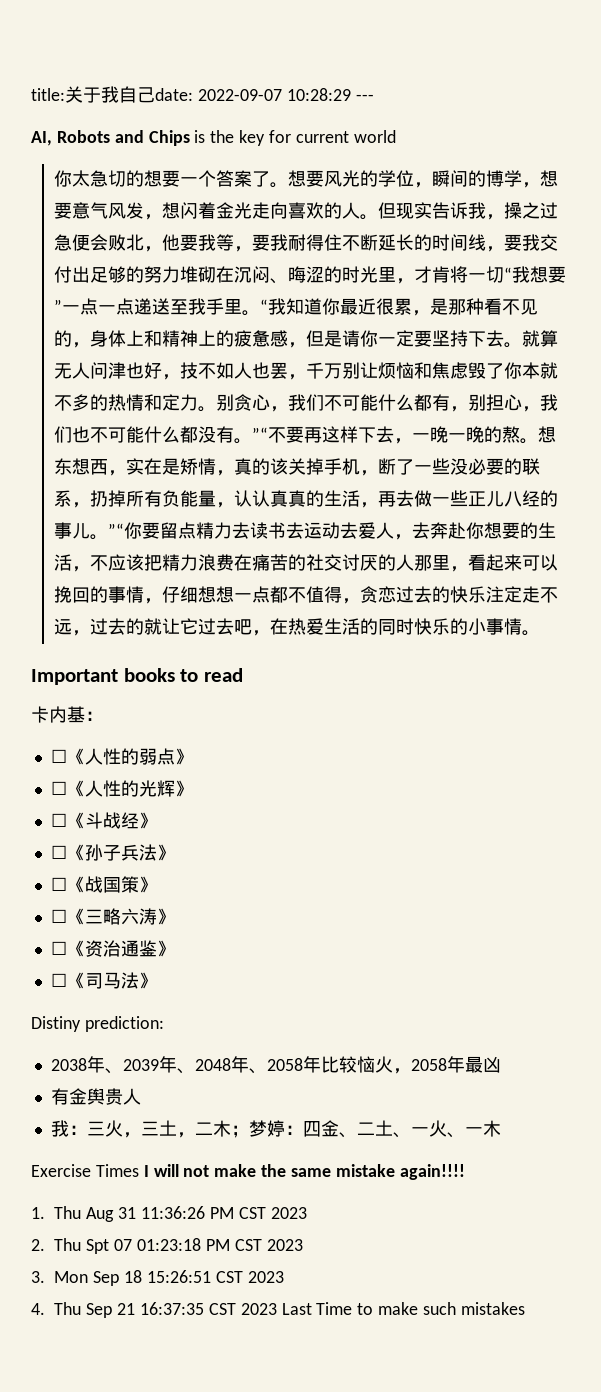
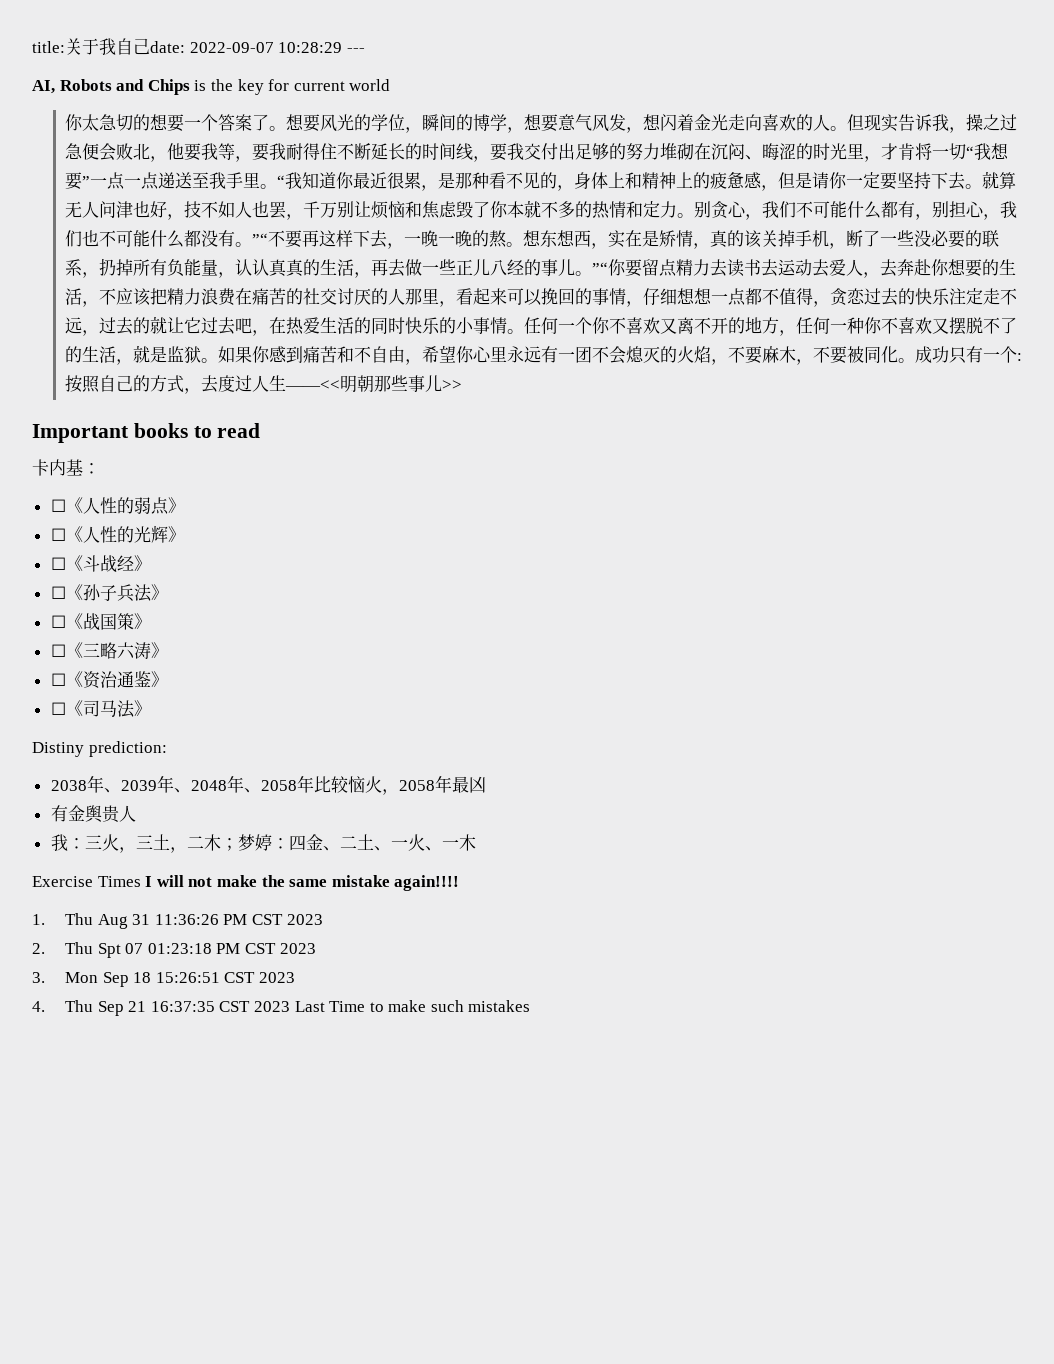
+ 任何一个你不喜欢又离不开的地方，任何一种你不喜欢又摆脱不了的生活，就是监狱。如果你感到痛苦和不自由，希望你心里永远有一团不会熄灭的火焰，不要麻木，不要被同化。成功只有一个:按照自己的方式，去度过人生——<<明朝那些事儿>>

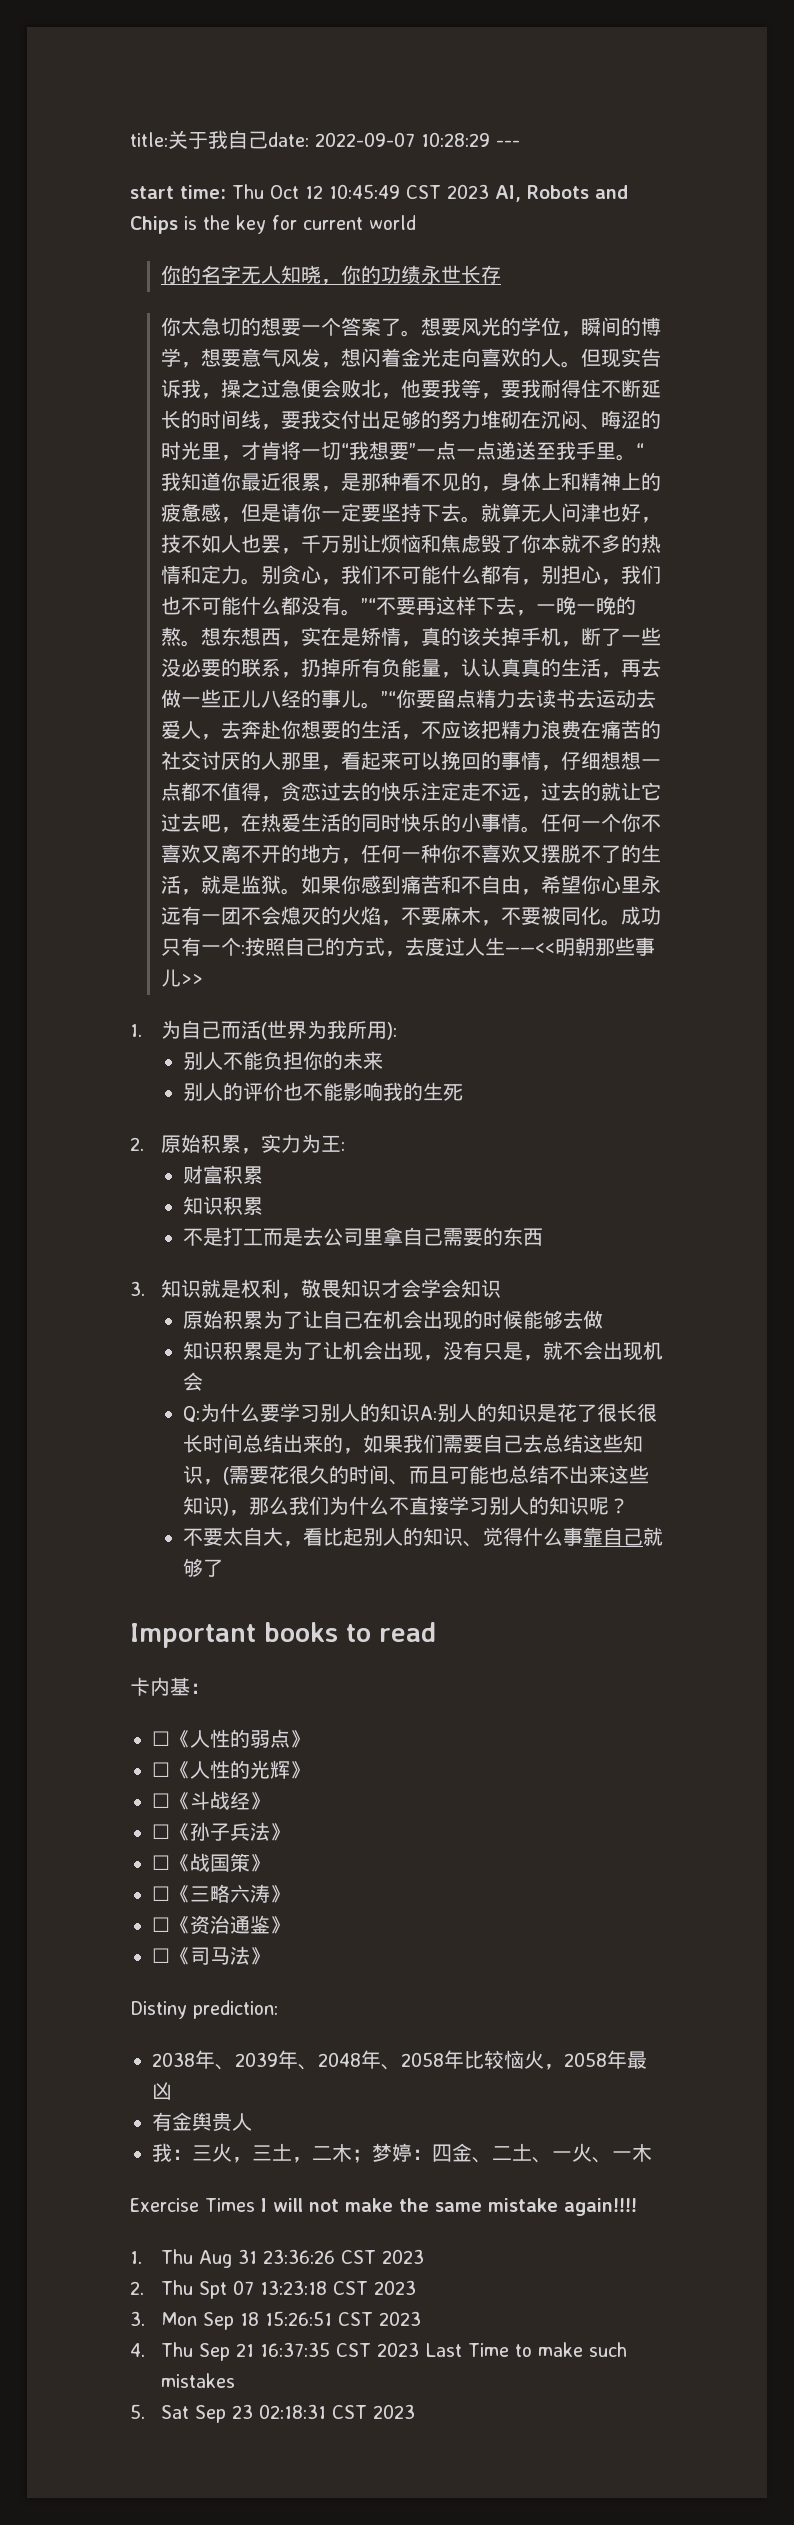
- AI, Robots and Chips is the key for current world
+ start time: Thu Oct 12 10:45:49 CST 2023 AI, Robots and Chips is the key for current world
+ 你的名字无人知晓，你的功绩永世长存
+ 1.为自己而活(世界为我所用):
+ 别人不能负担你的未来
+ 别人的评价也不能影响我的生死
+ 2.原始积累，实力为王:
+ 财富积累
+ 知识积累
+ 不是打工而是去公司里拿自己需要的东西
+ 3.知识就是权利，敬畏知识才会学会知识
+ 原始积累为了让自己在机会出现的时候能够去做
+ 知识积累是为了让机会出现，没有只是，就不会出现机会
+ Q:为什么要学习别人的知识A:别人的知识是花了很长很长时间总结出来的，如果我们需要自己去总结这些知识，(需要花很久的时间、而且可能也总结不出来这些知识)，那么我们为什么不直接学习别人的知识呢？
+ 不要太自大，看比起别人的知识、觉得什么事靠自己就够了
- 1. Thu Aug 31 11:36:26 PM CST 2023
+ 1. Thu Aug 31 23:36:26 CST 2023
- 2. Thu Spt 07 01:23:18 PM CST 2023
+ 2. Thu Spt 07 13:23:18 CST 2023
+ 5. Sat Sep 23 02:18:31 CST 2023

